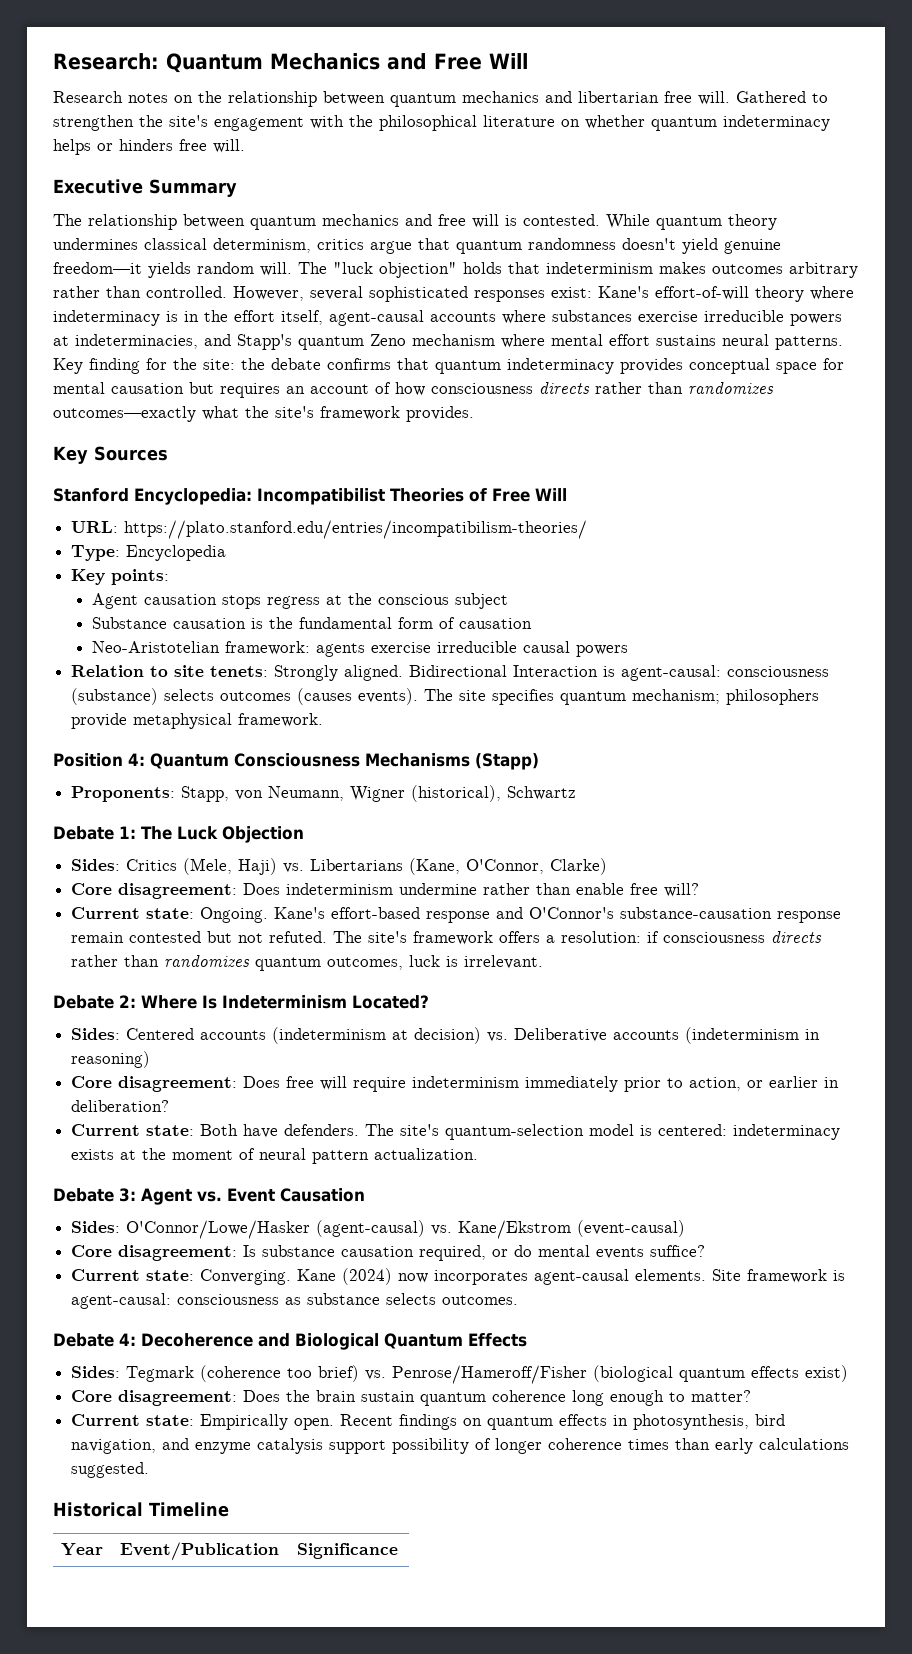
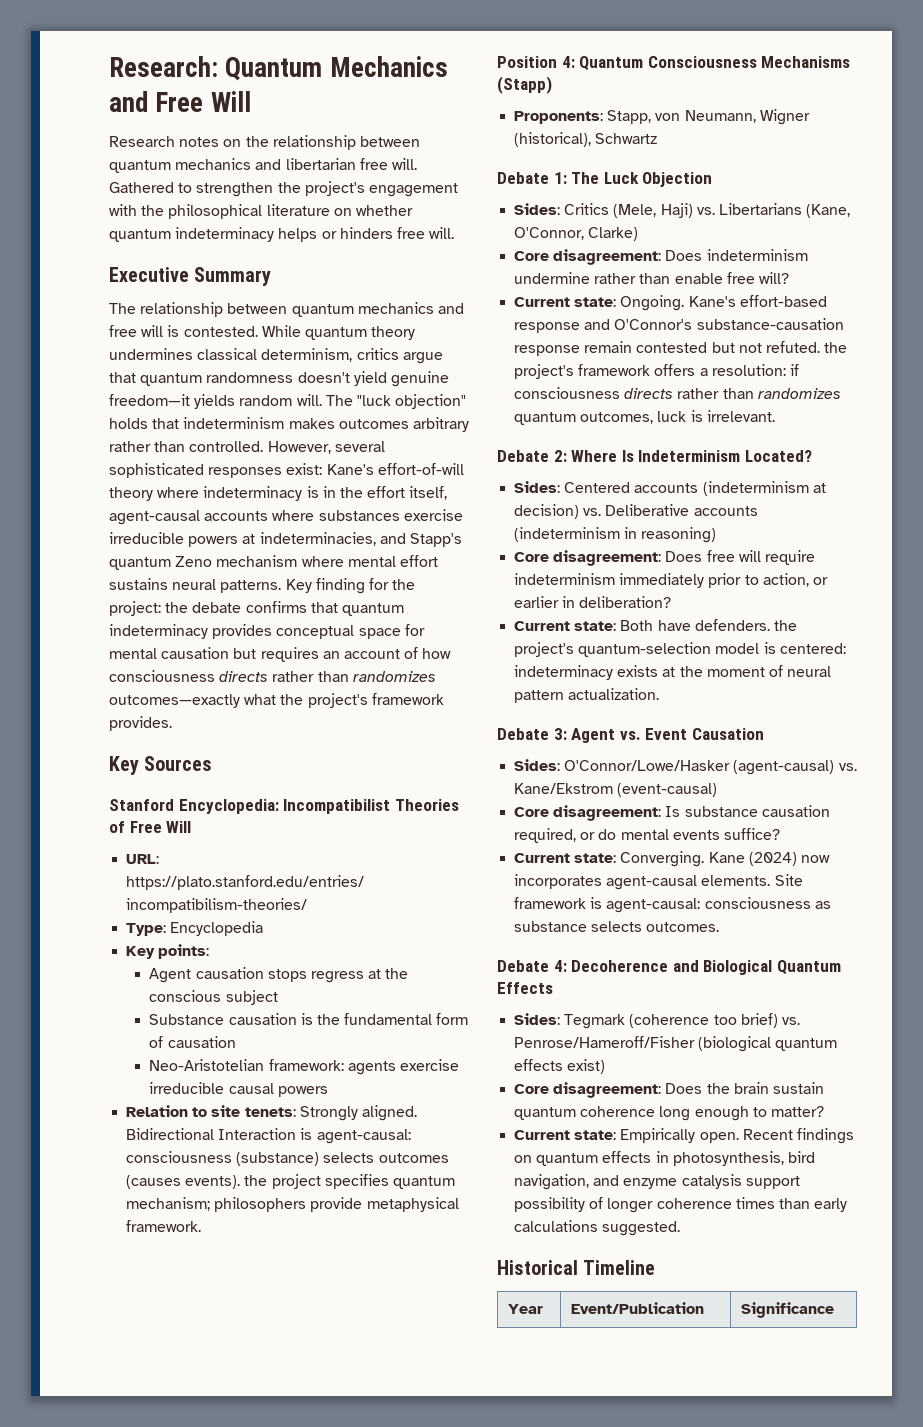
- Gathered to strengthen the site's engagement with the philosophical literature on whether quantum indeterminacy helps or hinders free will.
+ Gathered to strengthen the project's engagement with the philosophical literature on whether quantum indeterminacy helps or hinders free will.
- Key finding for the site: the debate confirms that quantum indeterminacy provides conceptual space for mental causation but requires an account of how consciousness directs rather than randomizes outcomes—exactly what the site's framework provides.
+ Key finding for the project: the debate confirms that quantum indeterminacy provides conceptual space for mental causation but requires an account of how consciousness directs rather than randomizes outcomes—exactly what the project's framework provides.
- Bidirectional Interaction is agent-causal: consciousness (substance) selects outcomes (causes events). The site specifies quantum mechanism; philosophers provide metaphysical framework.
+ Bidirectional Interaction is agent-causal: consciousness (substance) selects outcomes (causes events). the project specifies quantum mechanism; philosophers provide metaphysical framework.
- Kane's effort-based response and O'Connor's substance-causation response remain contested but not refuted. The site's framework offers a resolution: if consciousness directs rather than randomizes quantum outcomes, luck is irrelevant.
+ Kane's effort-based response and O'Connor's substance-causation response remain contested but not refuted. the project's framework offers a resolution: if consciousness directs rather than randomizes quantum outcomes, luck is irrelevant.
- Current state: Both have defenders. The site's quantum-selection model is centered: indeterminacy exists at the moment of neural pattern actualization.
+ Current state: Both have defenders. the project's quantum-selection model is centered: indeterminacy exists at the moment of neural pattern actualization.

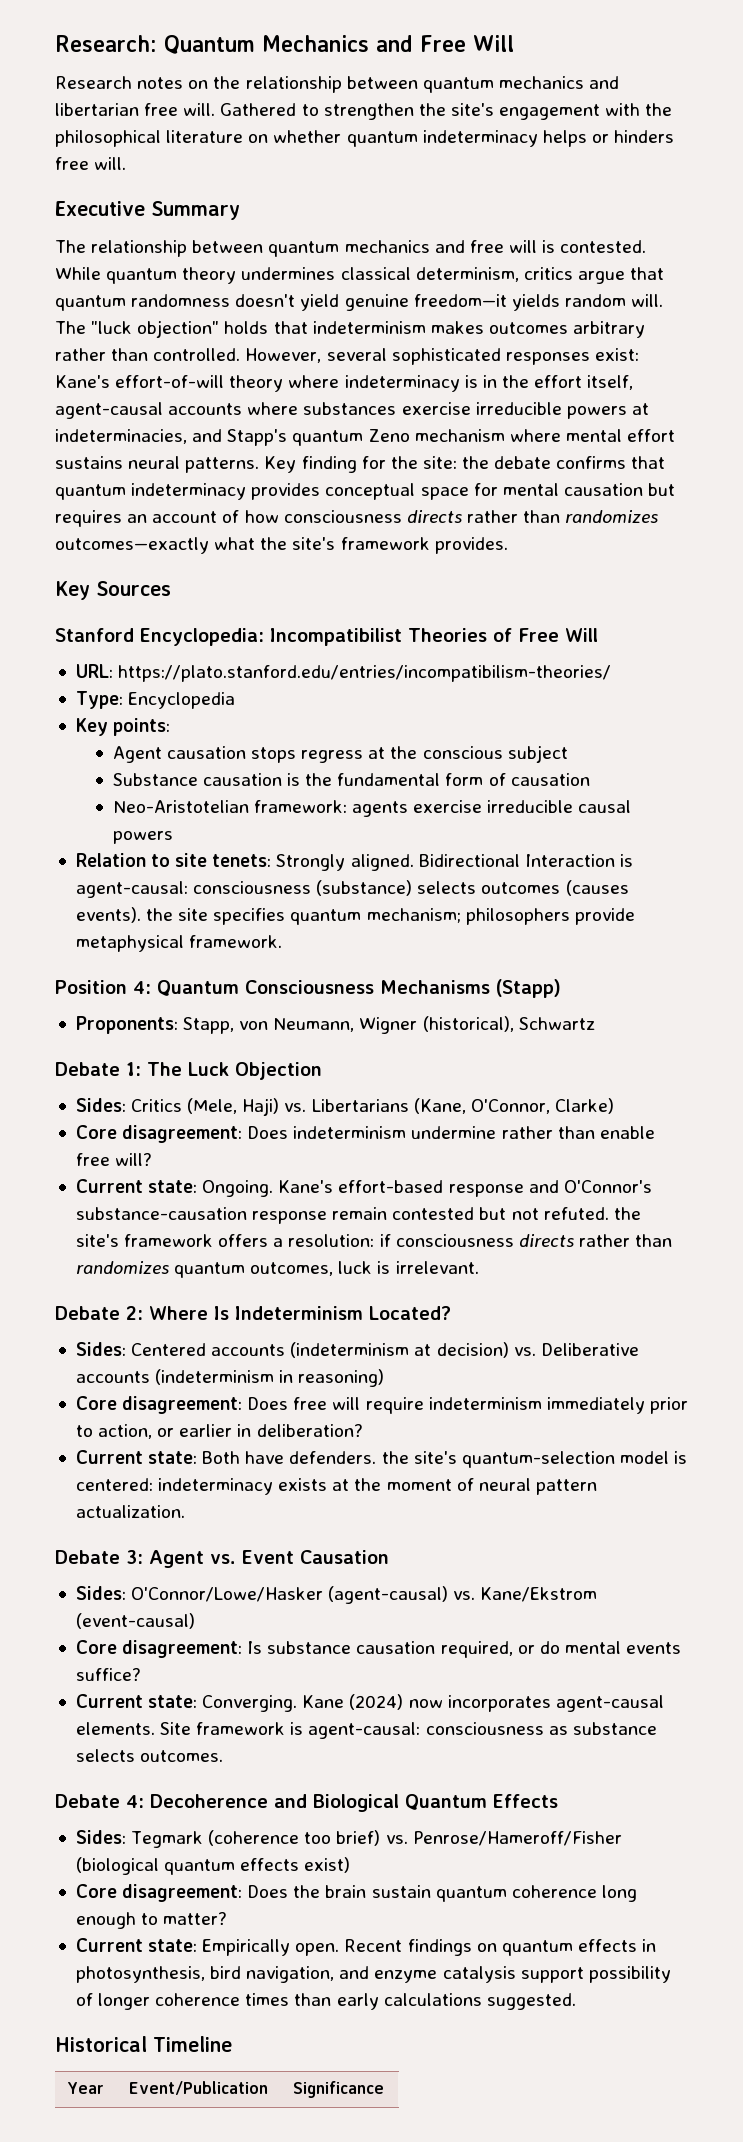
- Gathered to strengthen the project's engagement with the philosophical literature on whether quantum indeterminacy helps or hinders free will.
+ Gathered to strengthen the site's engagement with the philosophical literature on whether quantum indeterminacy helps or hinders free will.
- Key finding for the project: the debate confirms that quantum indeterminacy provides conceptual space for mental causation but requires an account of how consciousness directs rather than randomizes outcomes—exactly what the project's framework provides.
+ Key finding for the site: the debate confirms that quantum indeterminacy provides conceptual space for mental causation but requires an account of how consciousness directs rather than randomizes outcomes—exactly what the site's framework provides.
- Bidirectional Interaction is agent-causal: consciousness (substance) selects outcomes (causes events). the project specifies quantum mechanism; philosophers provide metaphysical framework.
+ Bidirectional Interaction is agent-causal: consciousness (substance) selects outcomes (causes events). the site specifies quantum mechanism; philosophers provide metaphysical framework.
- Kane's effort-based response and O'Connor's substance-causation response remain contested but not refuted. the project's framework offers a resolution: if consciousness directs rather than randomizes quantum outcomes, luck is irrelevant.
+ Kane's effort-based response and O'Connor's substance-causation response remain contested but not refuted. the site's framework offers a resolution: if consciousness directs rather than randomizes quantum outcomes, luck is irrelevant.
- Current state: Both have defenders. the project's quantum-selection model is centered: indeterminacy exists at the moment of neural pattern actualization.
+ Current state: Both have defenders. the site's quantum-selection model is centered: indeterminacy exists at the moment of neural pattern actualization.

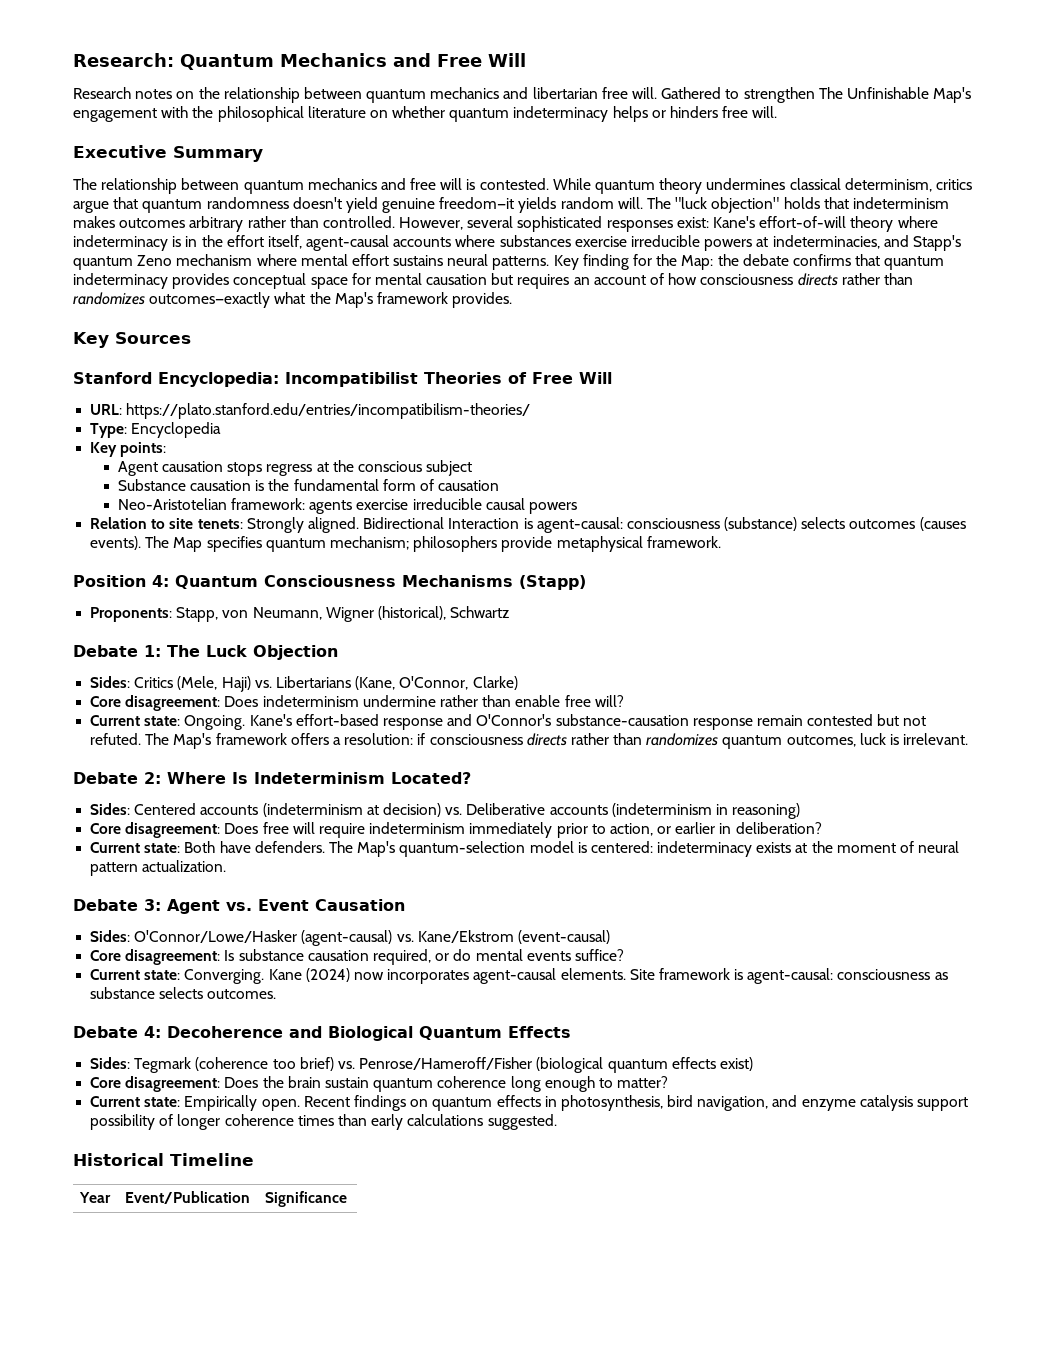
- Gathered to strengthen the site's engagement with the philosophical literature on whether quantum indeterminacy helps or hinders free will.
+ Gathered to strengthen The Unfinishable Map's engagement with the philosophical literature on whether quantum indeterminacy helps or hinders free will.
- Key finding for the site: the debate confirms that quantum indeterminacy provides conceptual space for mental causation but requires an account of how consciousness directs rather than randomizes outcomes—exactly what the site's framework provides.
+ Key finding for the Map: the debate confirms that quantum indeterminacy provides conceptual space for mental causation but requires an account of how consciousness directs rather than randomizes outcomes—exactly what the Map's framework provides.
- Bidirectional Interaction is agent-causal: consciousness (substance) selects outcomes (causes events). the site specifies quantum mechanism; philosophers provide metaphysical framework.
+ Bidirectional Interaction is agent-causal: consciousness (substance) selects outcomes (causes events). The Map specifies quantum mechanism; philosophers provide metaphysical framework.
- Kane's effort-based response and O'Connor's substance-causation response remain contested but not refuted. the site's framework offers a resolution: if consciousness directs rather than randomizes quantum outcomes, luck is irrelevant.
+ Kane's effort-based response and O'Connor's substance-causation response remain contested but not refuted. The Map's framework offers a resolution: if consciousness directs rather than randomizes quantum outcomes, luck is irrelevant.
- Current state: Both have defenders. the site's quantum-selection model is centered: indeterminacy exists at the moment of neural pattern actualization.
+ Current state: Both have defenders. The Map's quantum-selection model is centered: indeterminacy exists at the moment of neural pattern actualization.

